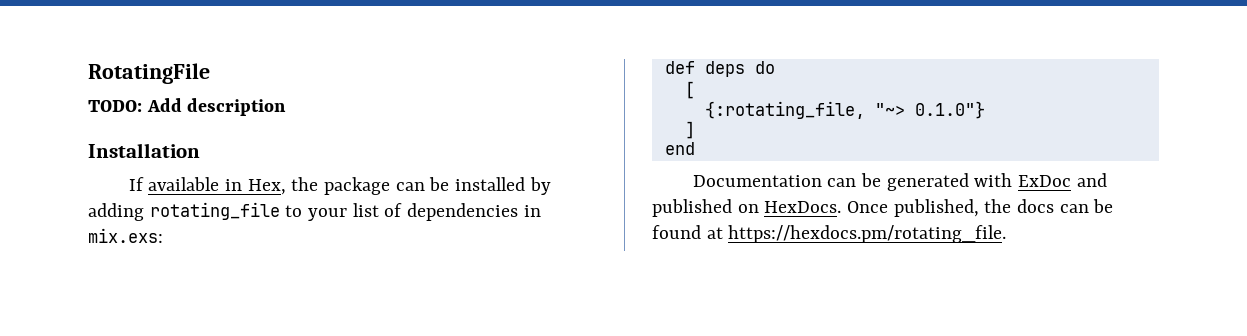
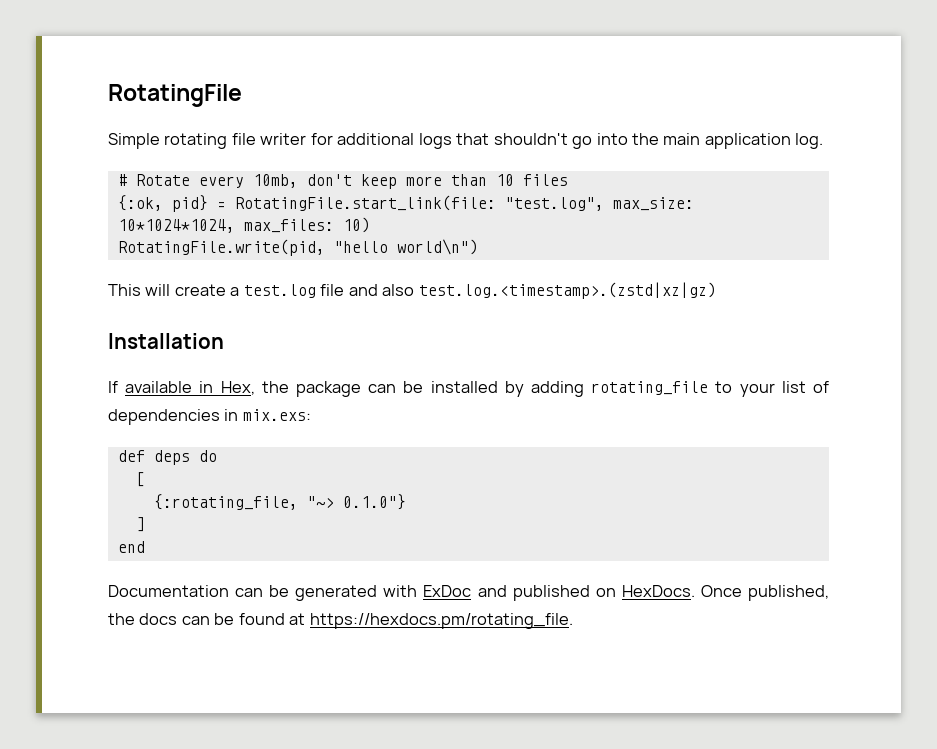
- TODO: Add description
+ Simple rotating file writer for additional logs that shouldn't go into the main application log.
+ # Rotate every 10mb, don't keep more than 10 files
+ {:ok, pid} = RotatingFile.start_link(file: "test.log", max_size: 10*1024*1024, max_files: 10)
+ RotatingFile.write(pid, "hello world\n")
+ This will create a test.log file and also test.log.<timestamp>.(zstd|xz|gz)

